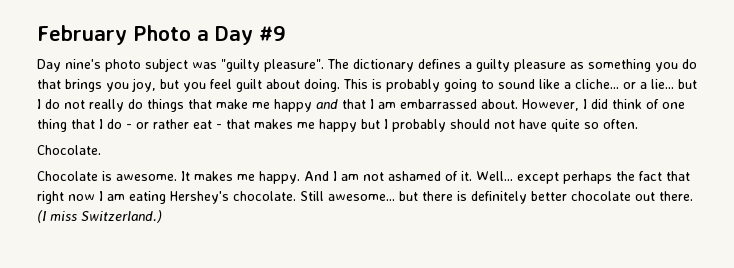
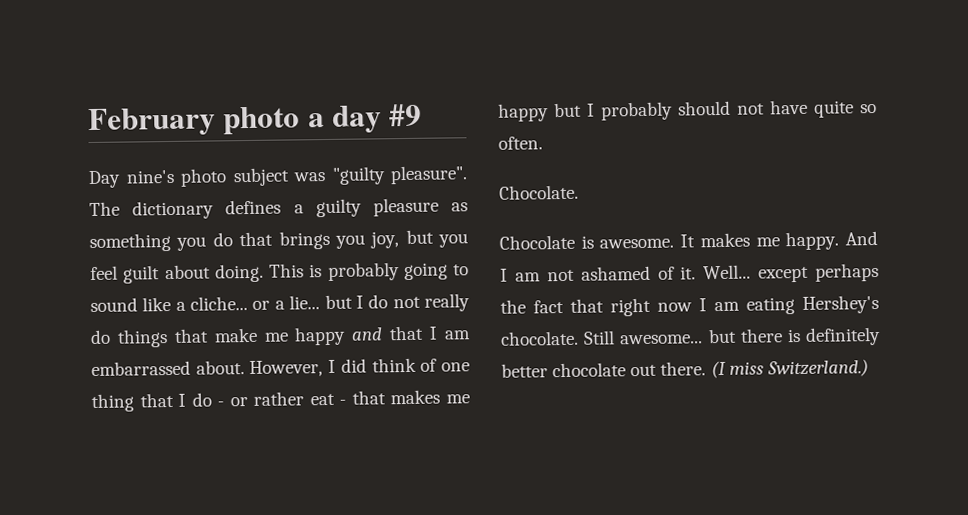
- February Photo a Day #9
+ February photo a day #9

